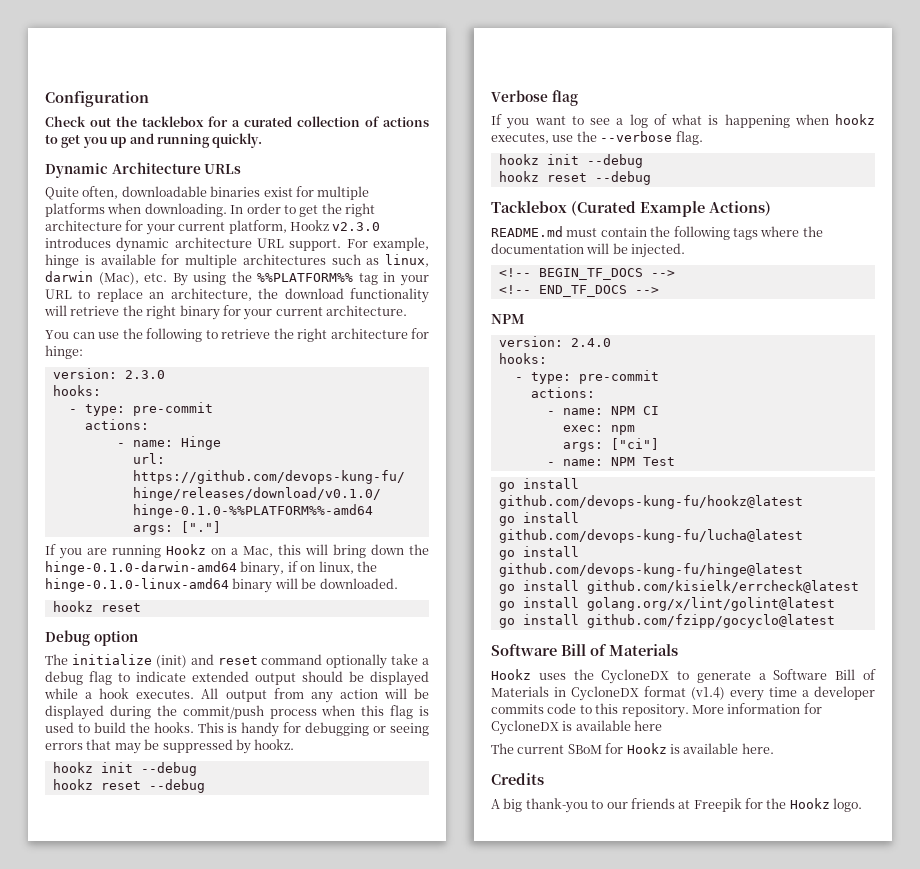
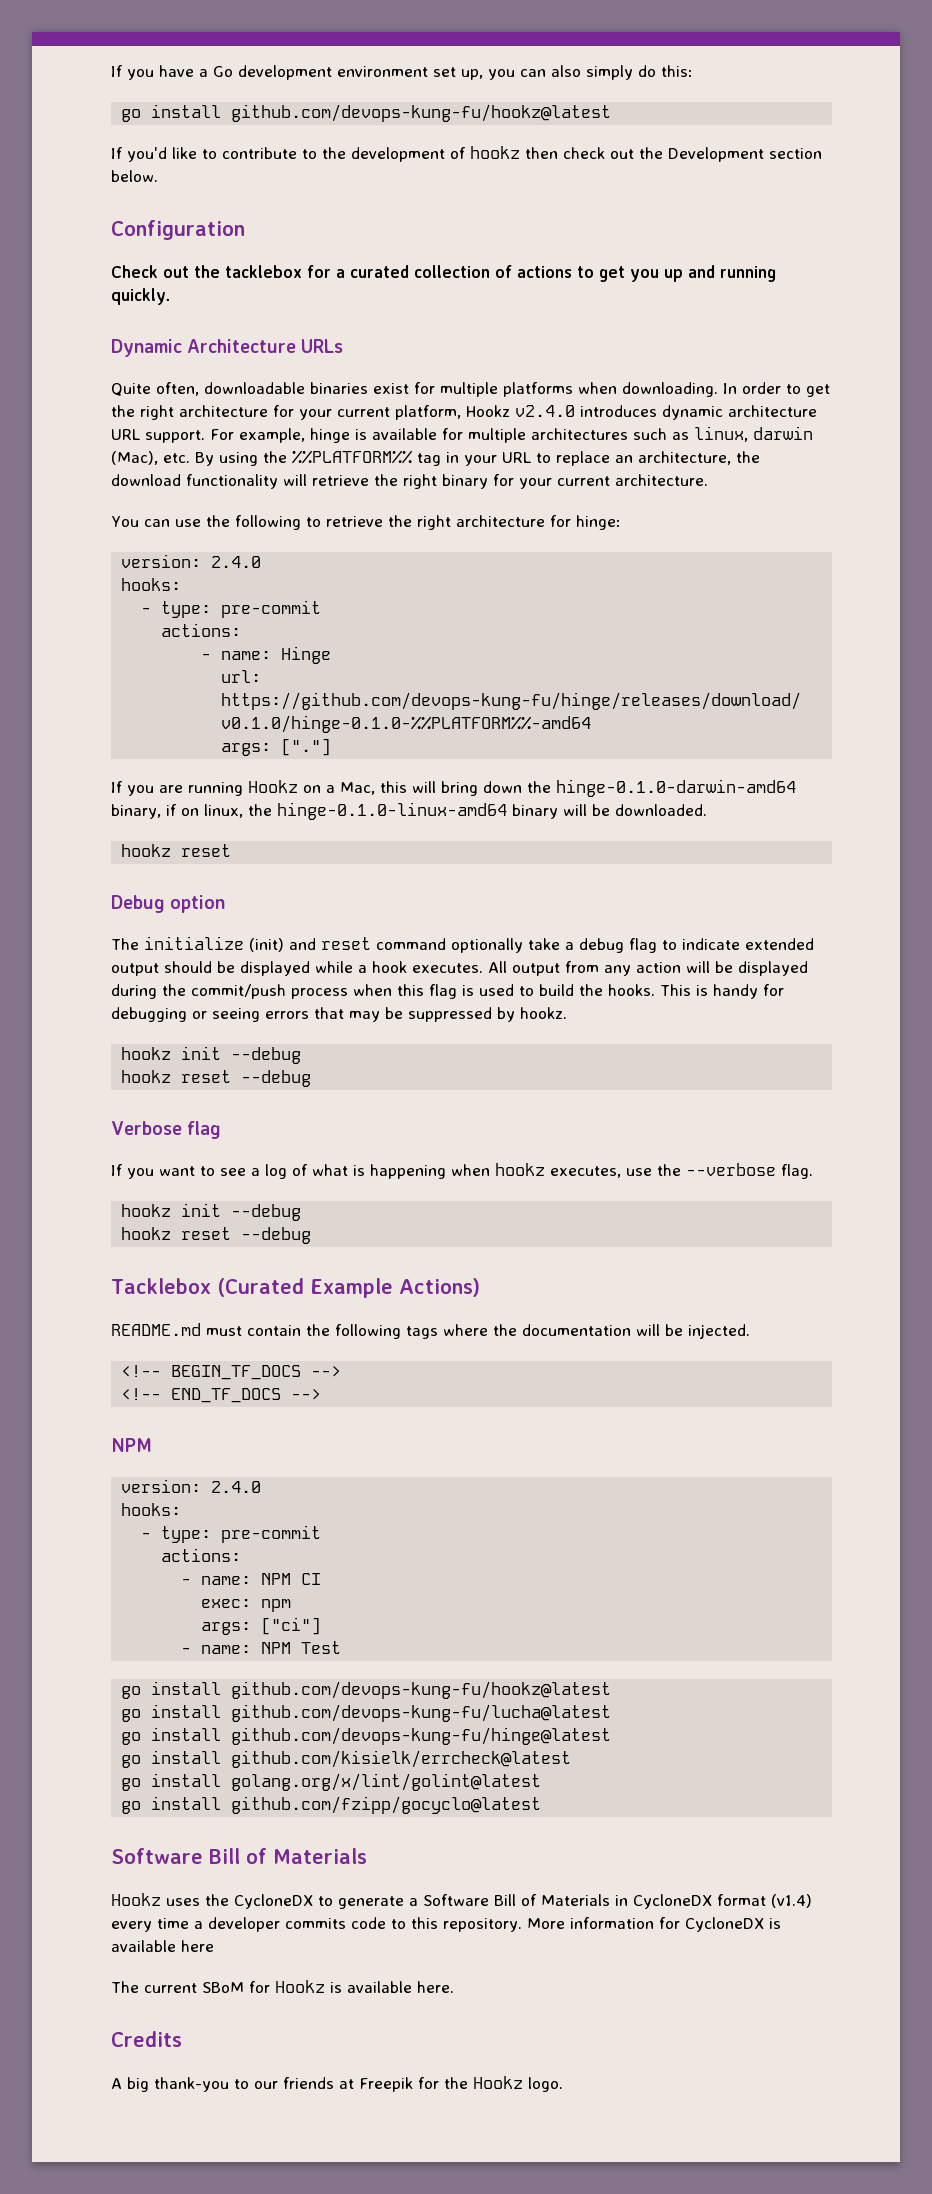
+ If you have a Go development environment set up, you can also simply do this:
+ go install github.com/devops-kung-fu/hookz@latest
+ If you'd like to contribute to the development of hookz then check out the Development section below.
- In order to get the right architecture for your current platform, Hookz v2.3.0 introduces dynamic architecture URL support.
+ In order to get the right architecture for your current platform, Hookz v2.4.0 introduces dynamic architecture URL support.
  You can use the following to retrieve the right architecture for hinge:
- version: 2.3.0
+ version: 2.4.0

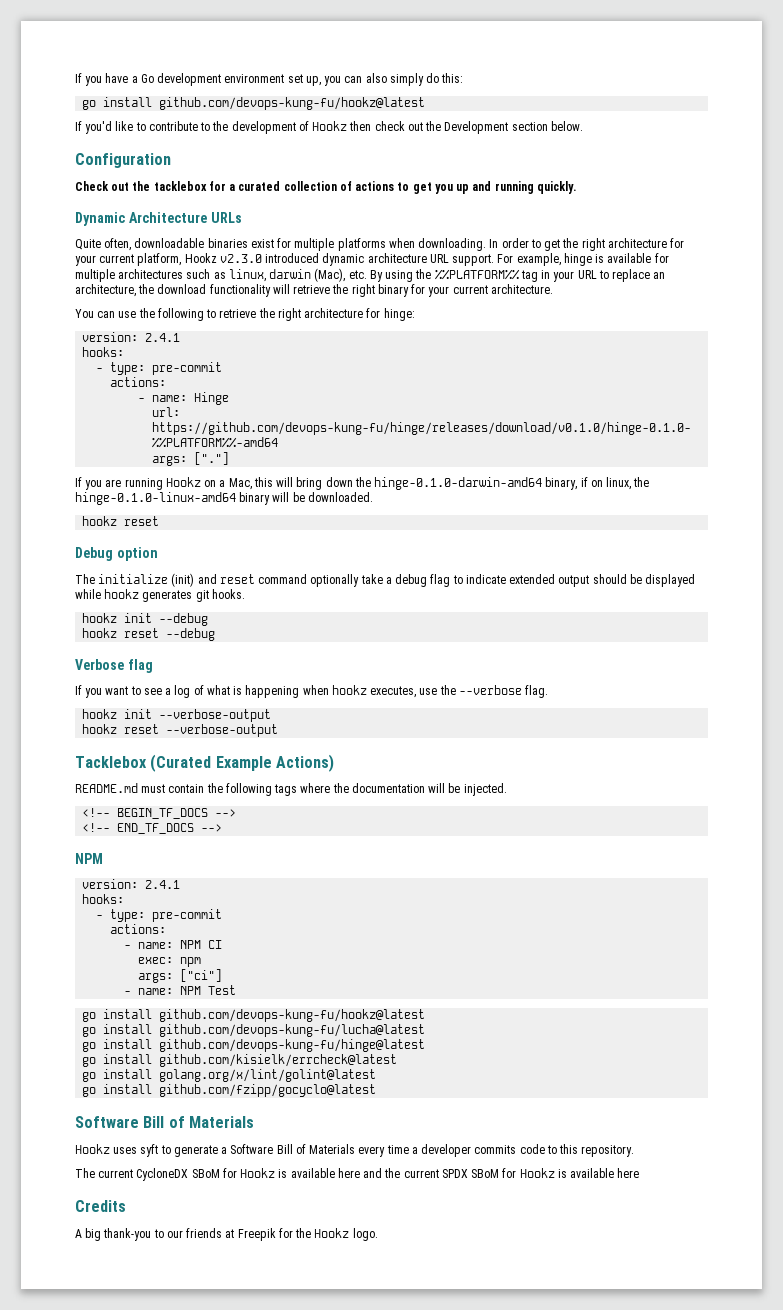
- If you'd like to contribute to the development of hookz then check out the Development section below.
+ If you'd like to contribute to the development of Hookz then check out the Development section below.
- In order to get the right architecture for your current platform, Hookz v2.4.0 introduces dynamic architecture URL support.
+ In order to get the right architecture for your current platform, Hookz v2.3.0 introduced dynamic architecture URL support.
  You can use the following to retrieve the right architecture for hinge:
- version: 2.4.0
+ version: 2.4.1
- The initialize (init) and reset command optionally take a debug flag to indicate extended output should be displayed while a hook executes. All output from any action will be displayed during the commit/push process when this flag is used to build the hooks. This is handy for debugging or seeing errors that may be suppressed by hookz.
+ The initialize (init) and reset command optionally take a debug flag to indicate extended output should be displayed while hookz generates git hooks.
  If you want to see a log of what is happening when hookz executes, use the --verbose flag.
- hookz init --debug
- hookz reset --debug
+ hookz init --verbose-output
+ hookz reset --verbose-output
  <!-- END_TF_DOCS -->
  NPM
- version: 2.4.0
+ version: 2.4.1
- Hookz uses the CycloneDX to generate a Software Bill of Materials in CycloneDX format (v1.4) every time a developer commits code to this repository. More information for CycloneDX is available here
+ Hookz uses syft to generate a Software Bill of Materials every time a developer commits code to this repository.
- The current SBoM for Hookz is available here.
+ The current CycloneDX SBoM for Hookz is available here and the current SPDX SBoM for Hookz is available here

